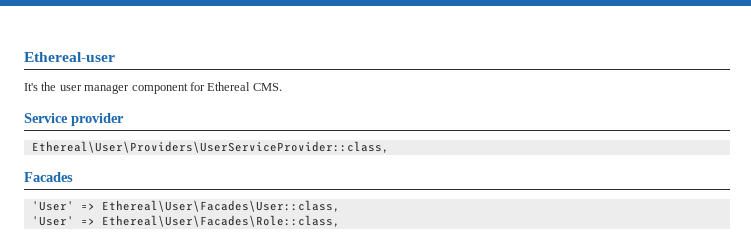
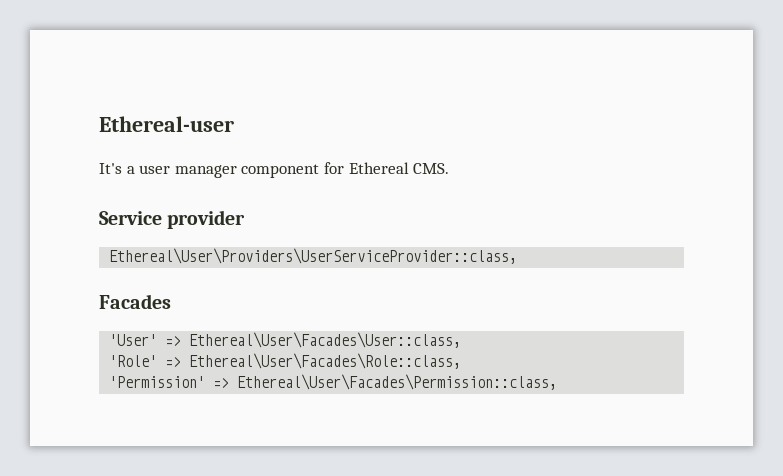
- It's the user manager component for Ethereal CMS.
+ It's a user manager component for Ethereal CMS.
- 'User' => Ethereal\User\Facades\Role::class,
+ 'Role' => Ethereal\User\Facades\Role::class,
+ 'Permission' => Ethereal\User\Facades\Permission::class,

